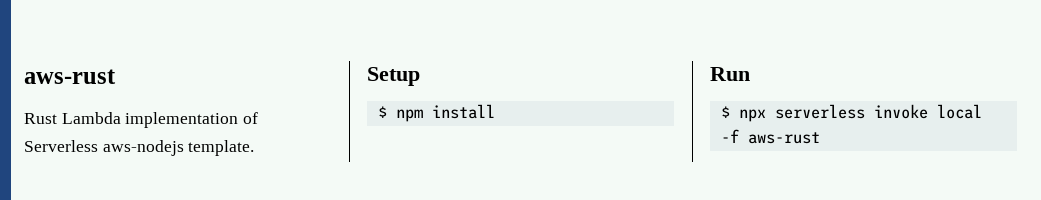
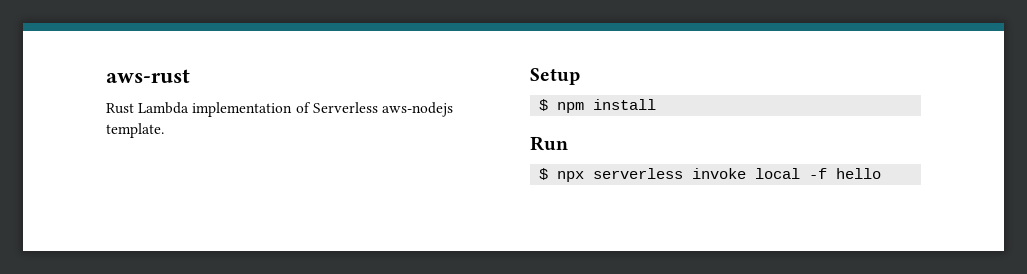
- $ npx serverless invoke local -f aws-rust
+ $ npx serverless invoke local -f hello

